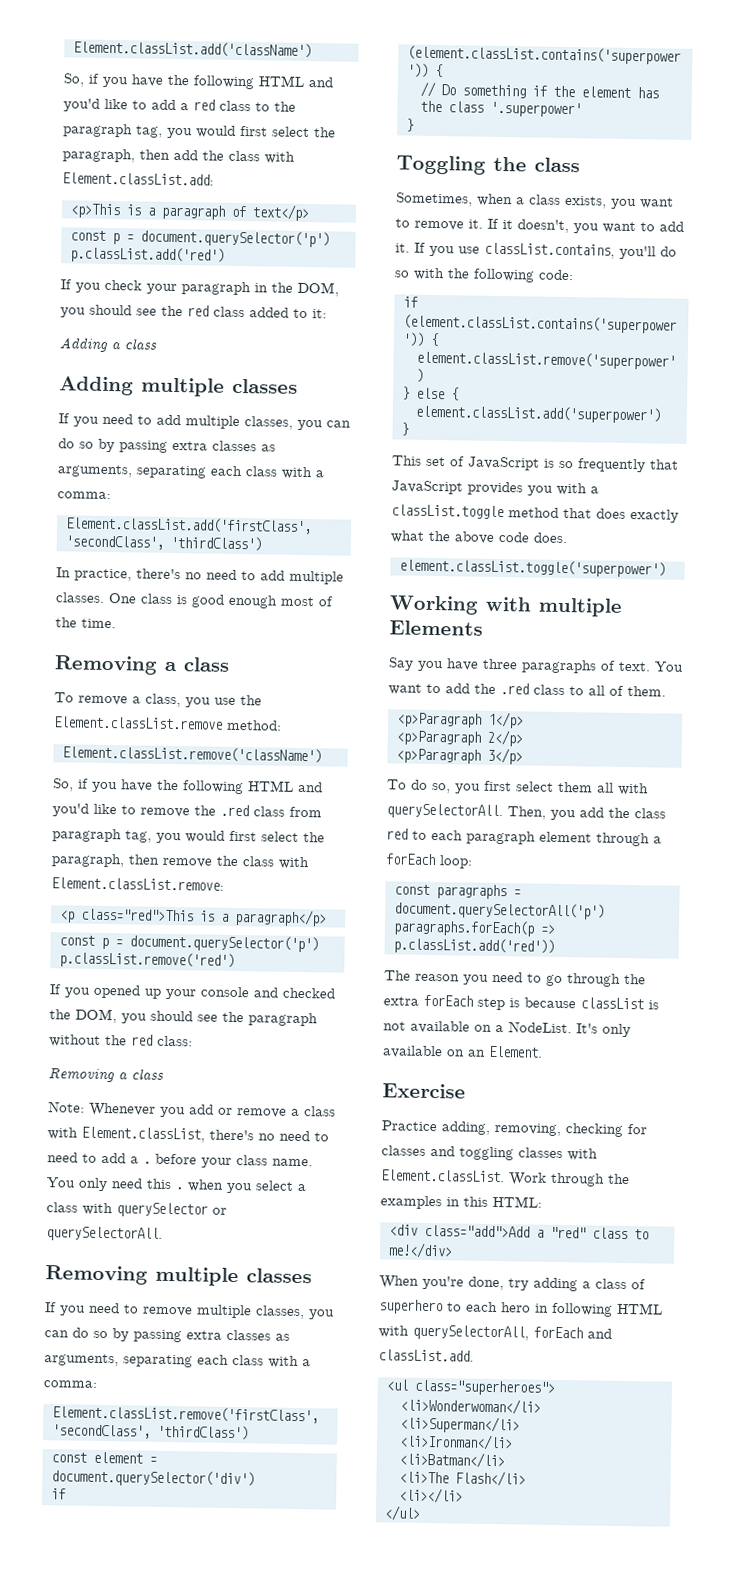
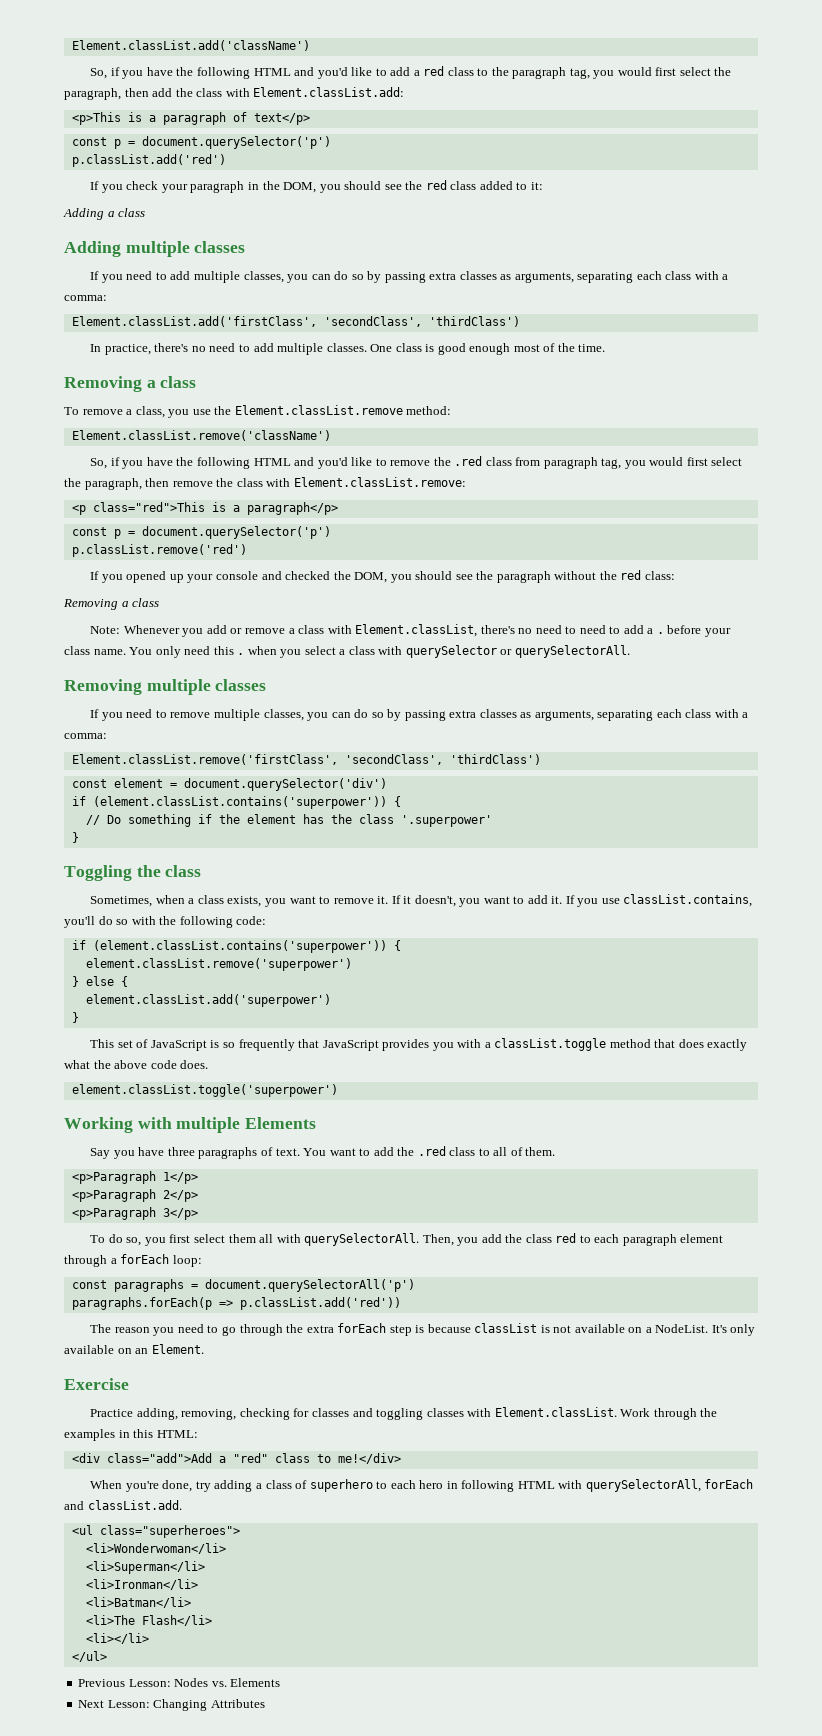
+ Previous Lesson: Nodes vs. Elements
+ Next Lesson: Changing Attributes

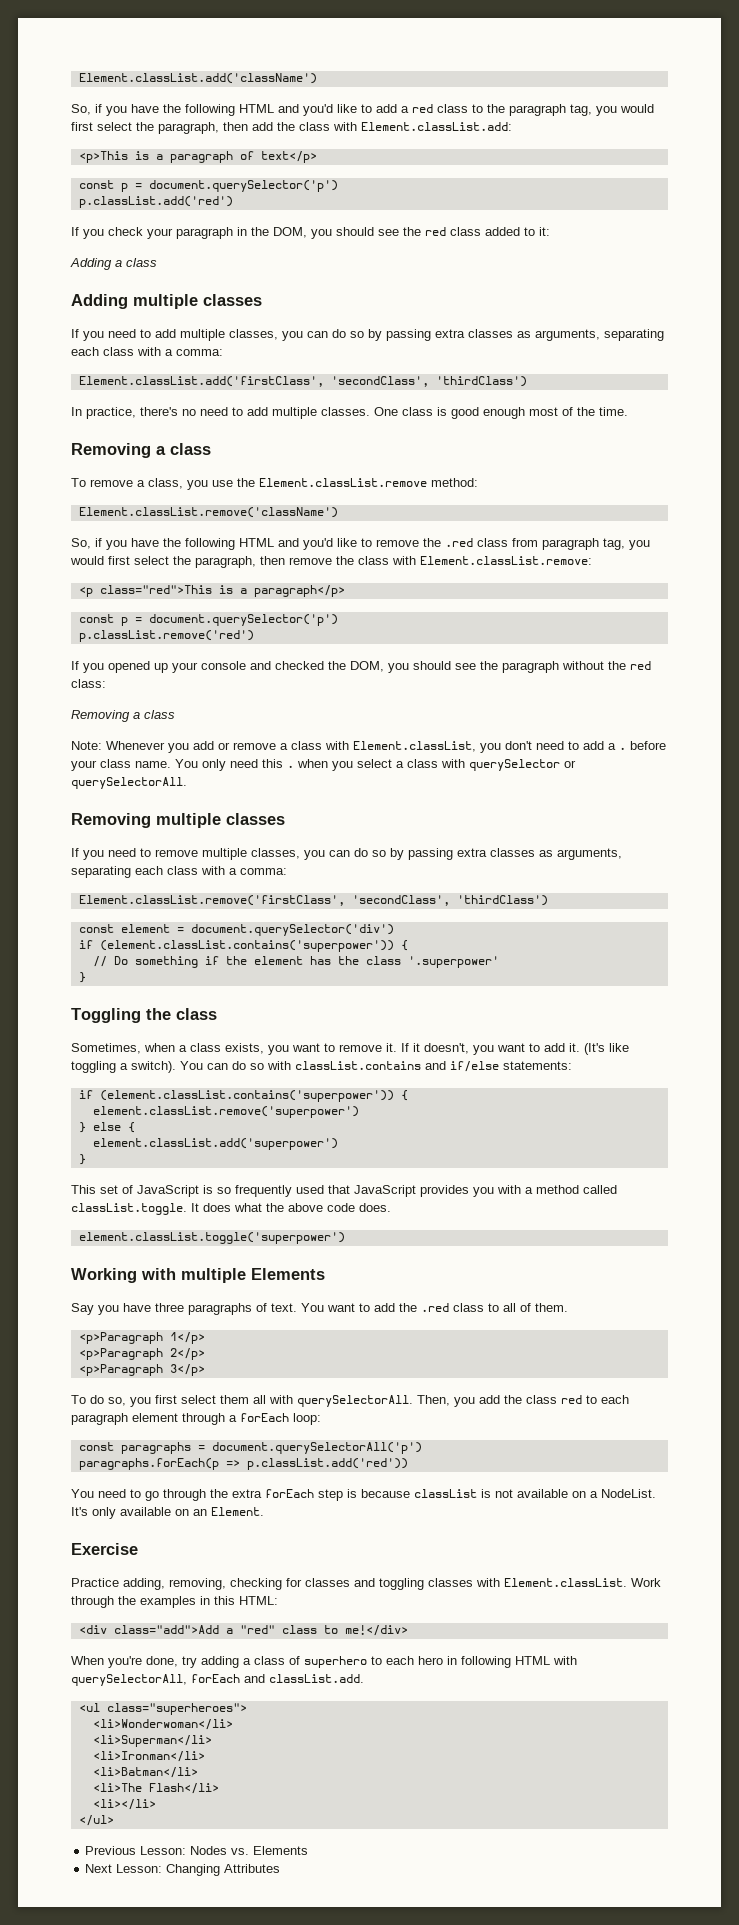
- Note: Whenever you add or remove a class with Element.classList, there's no need to need to add a . before your class name.
+ Note: Whenever you add or remove a class with Element.classList, you don't need to add a . before your class name.
- If you use classList.contains, you'll do so with the following code:
+ (It's like toggling a switch). You can do so with classList.contains and if/else statements:
- This set of JavaScript is so frequently that JavaScript provides you with a classList.toggle method that does exactly what the above code does.
+ This set of JavaScript is so frequently used that JavaScript provides you with a method called classList.toggle. It does what the above code does.
- The reason you need to go through the extra forEach step is because classList is not available on a NodeList.
+ You need to go through the extra forEach step is because classList is not available on a NodeList.

